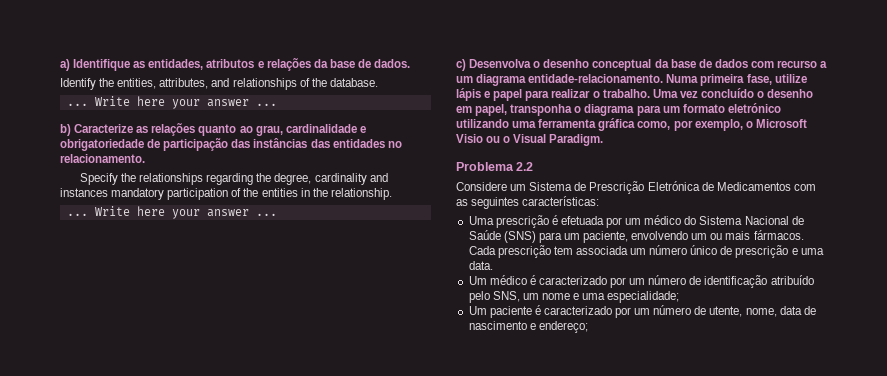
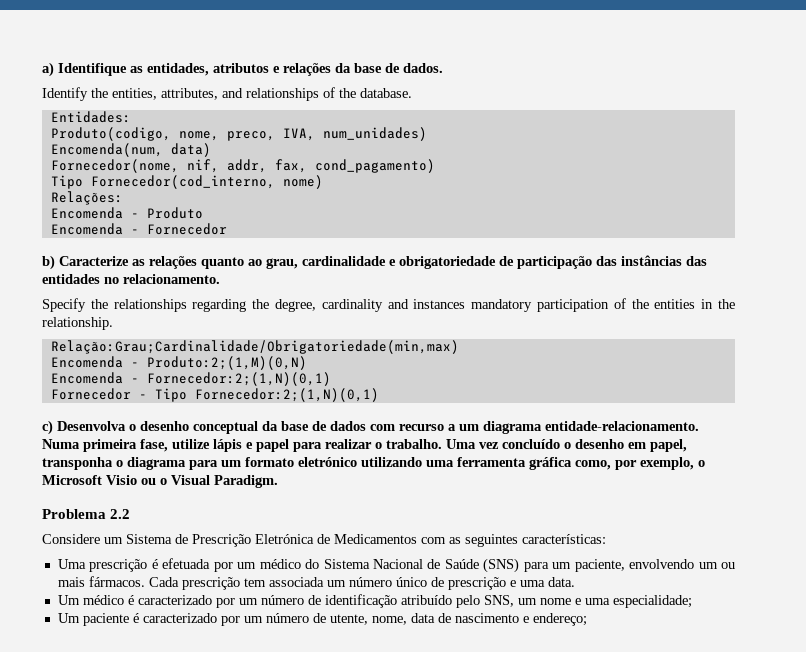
  Identify the entities, attributes, and relationships of the database.
- ... Write here your answer ...
+ Entidades:
+ Produto(codigo, nome, preco, IVA, num_unidades)
+ Encomenda(num, data)
+ Fornecedor(nome, nif, addr, fax, cond_pagamento)
+ Tipo Fornecedor(cod_interno, nome)
+ Relações:
+ Encomenda - Produto
+ Encomenda - Fornecedor
  Specify the relationships regarding the degree, cardinality and instances mandatory participation of the entities in the relationship.
- ... Write here your answer ...
+ Relação:Grau;Cardinalidade/Obrigatoriedade(min,max)
+ Encomenda - Produto:2;(1,M)(0,N)
+ Encomenda - Fornecedor:2;(1,N)(0,1)
+ Fornecedor - Tipo Fornecedor:2;(1,N)(0,1)

